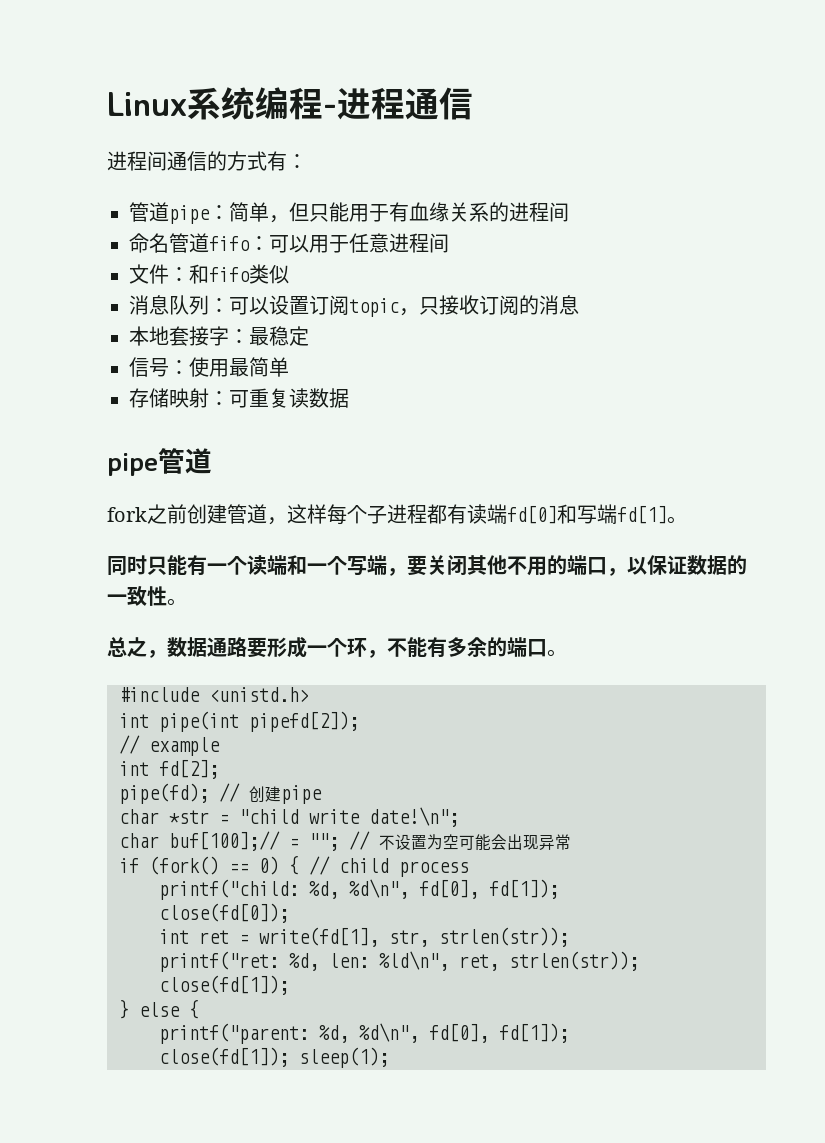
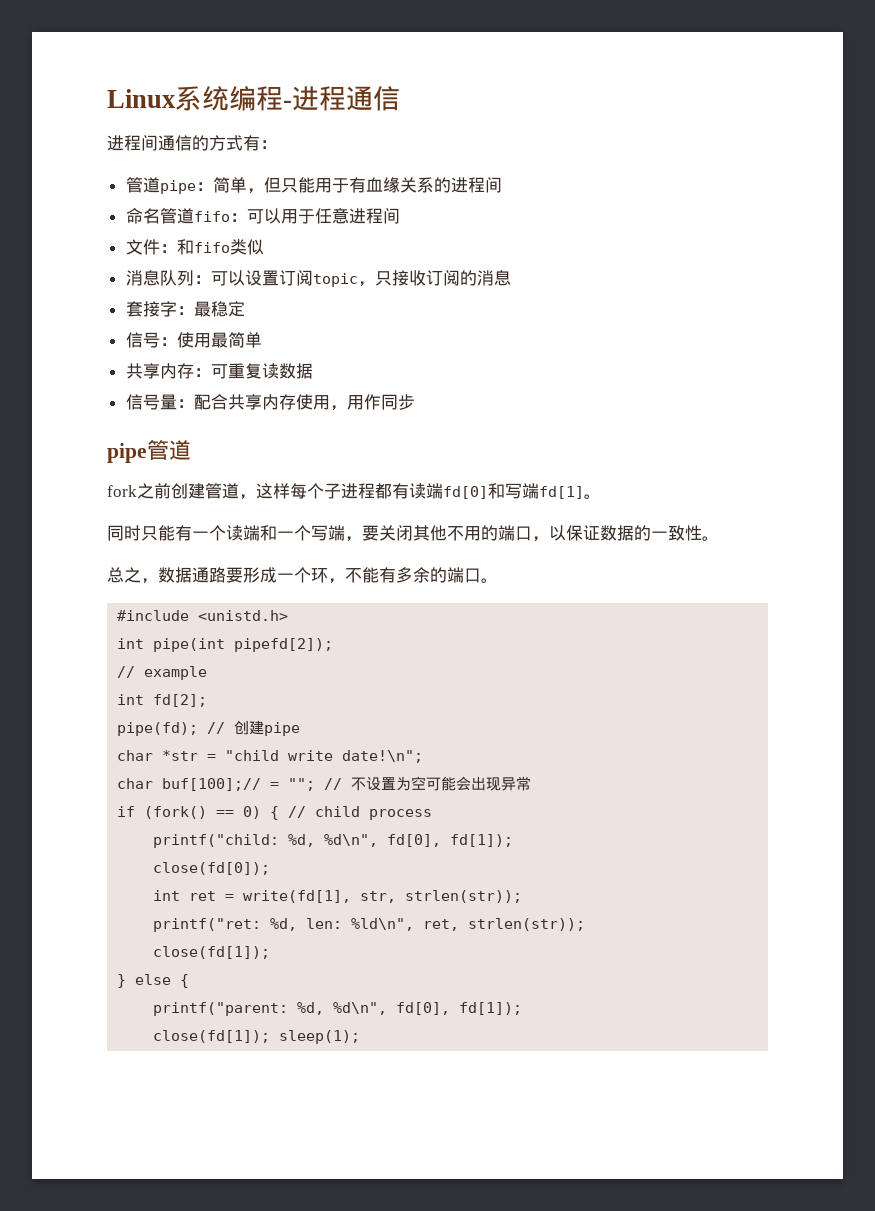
- 本地套接字：最稳定
+ 套接字：最稳定
- 存储映射：可重复读数据
+ 共享内存：可重复读数据
+ 信号量：配合共享内存使用，用作同步

